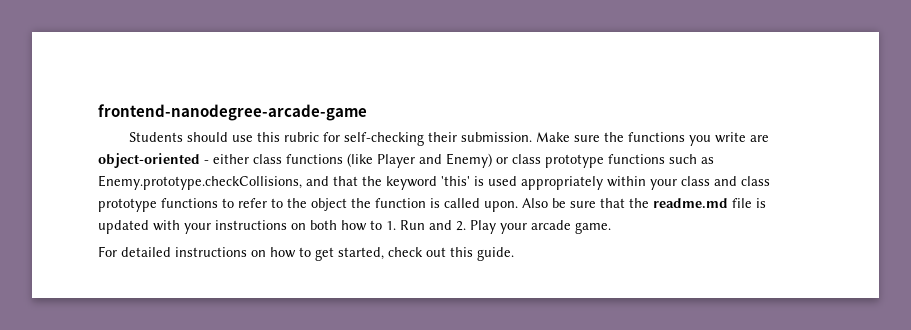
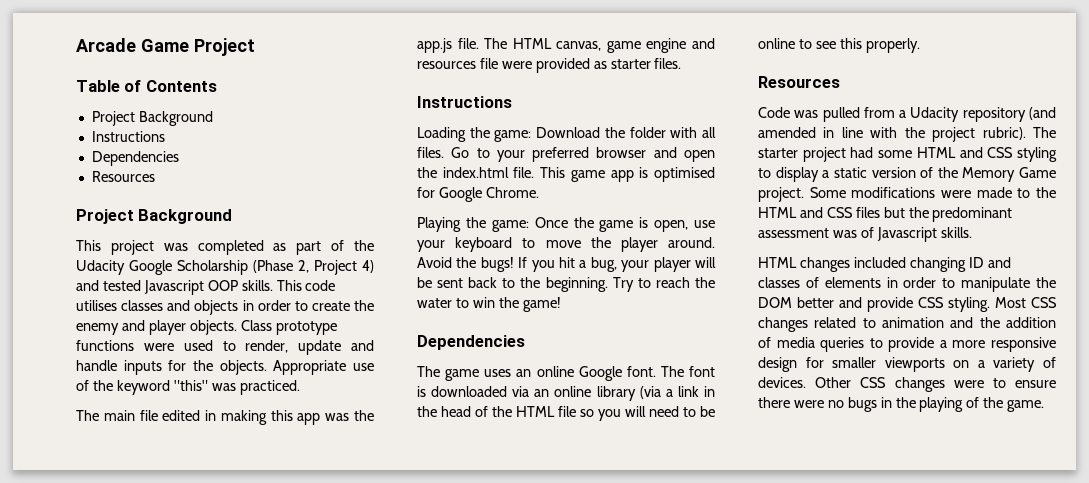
- frontend-nanodegree-arcade-game
- Students should use this rubric for self-checking their submission. Make sure the functions you write are object-oriented - either class functions (like Player and Enemy) or class prototype functions such as Enemy.prototype.checkCollisions, and that the keyword 'this' is used appropriately within your class and class prototype functions to refer to the object the function is called upon. Also be sure that the readme.md file is updated with your instructions on both how to 1. Run and 2. Play your arcade game.
- For detailed instructions on how to get started, check out this guide.
+ Arcade Game Project
+ Table of Contents
+ Project Background
+ Instructions
+ Dependencies
+ Resources
+ Project Background
+ This project was completed as part of the Udacity Google Scholarship (Phase 2, Project 4) and tested Javascript OOP skills. This code utilises classes and objects in order to create the enemy and player objects. Class prototype functions were used to render, update and handle inputs for the objects. Appropriate use of the keyword "this" was practiced.
+ The main file edited in making this app was the app.js file. The HTML canvas, game engine and resources file were provided as starter files.
+ Instructions
+ Loading the game: Download the folder with all files. Go to your preferred browser and open the index.html file. This game app is optimised for Google Chrome.
+ Playing the game: Once the game is open, use your keyboard to move the player around. Avoid the bugs! If you hit a bug, your player will be sent back to the beginning. Try to reach the water to win the game!
+ Dependencies
+ The game uses an online Google font. The font is downloaded via an online library (via a link in the head of the HTML file so you will need to be online to see this properly.
+ Resources
+ Code was pulled from a Udacity repository (and amended in line with the project rubric). The starter project had some HTML and CSS styling to display a static version of the Memory Game project. Some modifications were made to the HTML and CSS files but the predominant assessment was of Javascript skills.
+ HTML changes included changing ID and classes of elements in order to manipulate the DOM better and provide CSS styling. Most CSS changes related to animation and the addition of media queries to provide a more responsive design for smaller viewports on a variety of devices. Other CSS changes were to ensure there were no bugs in the playing of the game.

